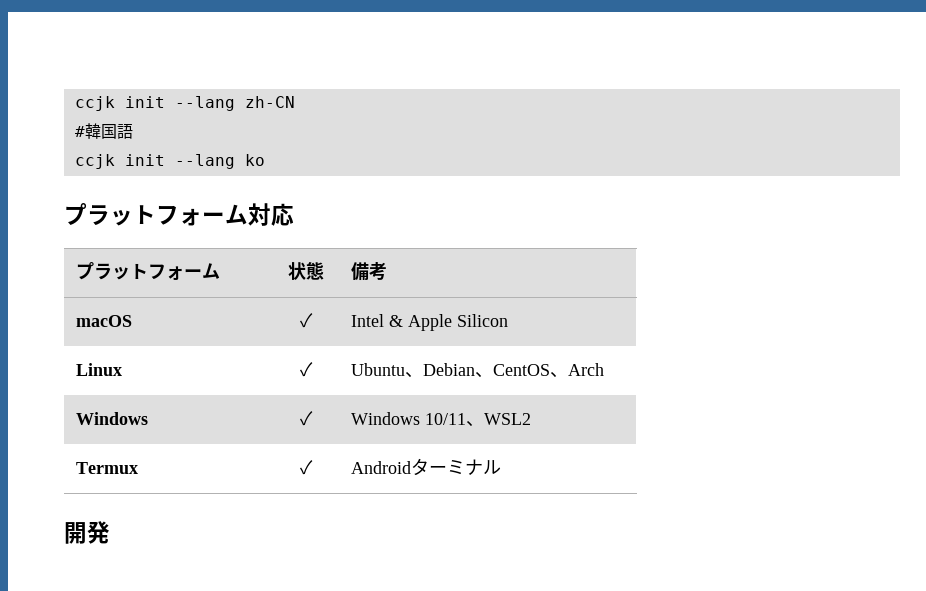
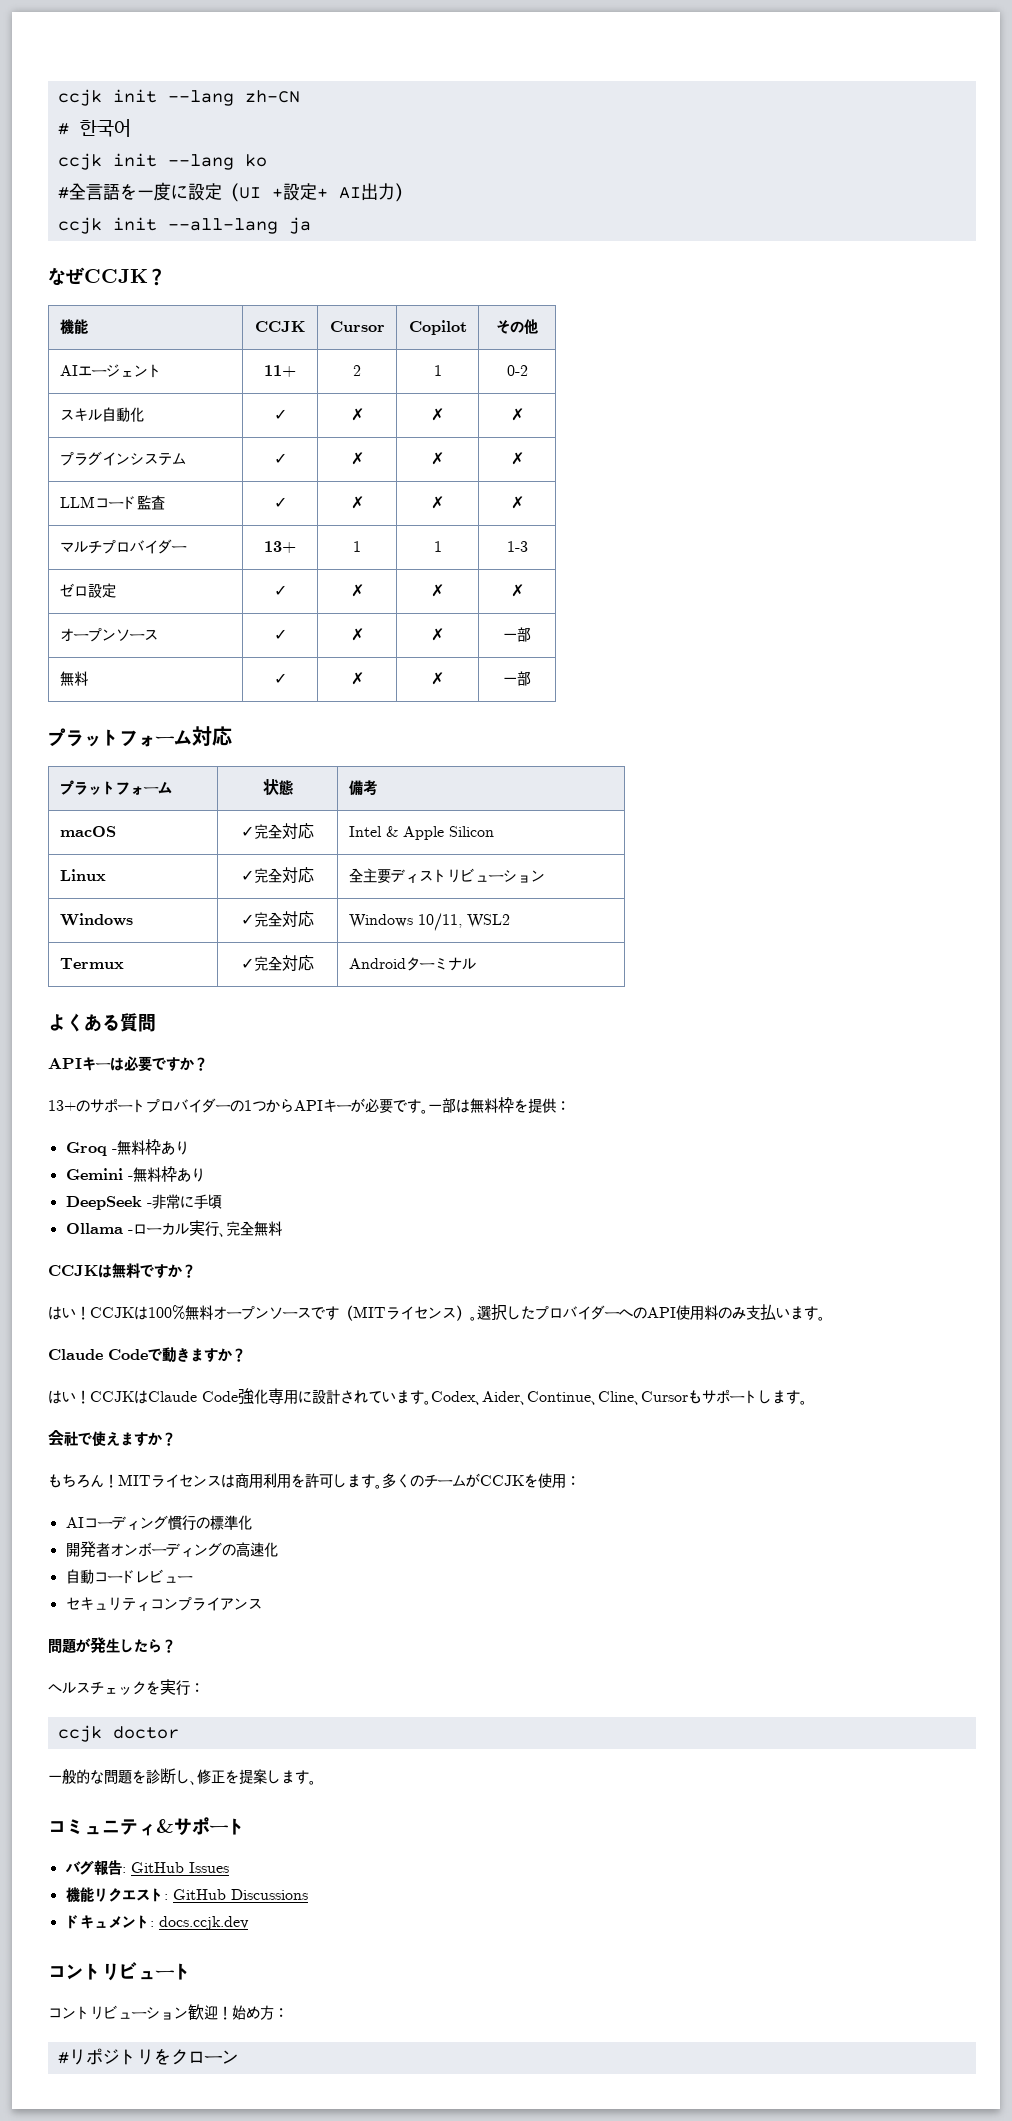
- #韓国語
+ # 한국어
+ #全言語を一度に設定（UI +設定+ AI出力）
+ ccjk init --all-lang ja
+ なぜCCJK？
+ 機能 | CCJK | Cursor | Copilot | その他
+ AIエージェント | 11+ | 2 | 1 | 0-2
+ スキル自動化 | ✓ | ✗ | ✗ | ✗
+ プラグインシステム | ✓ | ✗ | ✗ | ✗
+ LLMコード監査 | ✓ | ✗ | ✗ | ✗
+ マルチプロバイダー | 13+ | 1 | 1 | 1-3
+ ゼロ設定 | ✓ | ✗ | ✗ | ✗
+ オープンソース | ✓ | ✗ | ✗ | 一部
+ 無料 | ✓ | ✗ | ✗ | 一部
- macOS | ✓ | Intel & Apple Silicon
+ macOS | ✓完全対応 | Intel & Apple Silicon
- Linux | ✓ | Ubuntu、Debian、CentOS、Arch
+ Linux | ✓完全対応 | 全主要ディストリビューション
- Windows | ✓ | Windows 10/11、WSL2
+ Windows | ✓完全対応 | Windows 10/11, WSL2
- Termux | ✓ | Androidターミナル
+ Termux | ✓完全対応 | Androidターミナル
- 開発
+ よくある質問
+ APIキーは必要ですか？
+ 13+のサポートプロバイダーの1つからAPIキーが必要です。一部は無料枠を提供：
+ Groq -無料枠あり
+ Gemini -無料枠あり
+ DeepSeek -非常に手頃
+ Ollama -ローカル実行、完全無料
+ CCJKは無料ですか？
+ はい！CCJKは100%無料オープンソースです（MITライセンス）。選択したプロバイダーへのAPI使用料のみ支払います。
+ Claude Codeで動きますか？
+ はい！CCJKはClaude Code強化専用に設計されています。Codex、Aider、Continue、Cline、Cursorもサポートします。
+ 会社で使えますか？
+ もちろん！MITライセンスは商用利用を許可します。多くのチームがCCJKを使用：
+ AIコーディング慣行の標準化
+ 開発者オンボーディングの高速化
+ 自動コードレビュー
+ セキュリティコンプライアンス
+ 問題が発生したら？
+ ヘルスチェックを実行：
+ ccjk doctor
+ 一般的な問題を診断し、修正を提案します。
+ コミュニティ&サポート
+ バグ報告: GitHub Issues
+ 機能リクエスト: GitHub Discussions
+ ドキュメント: docs.ccjk.dev
+ コントリビュート
+ コントリビューション歓迎！始め方：
+ #リポジトリをクローン

